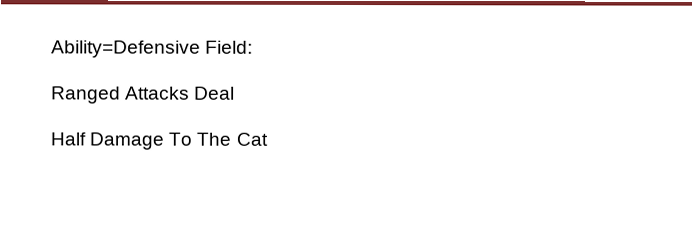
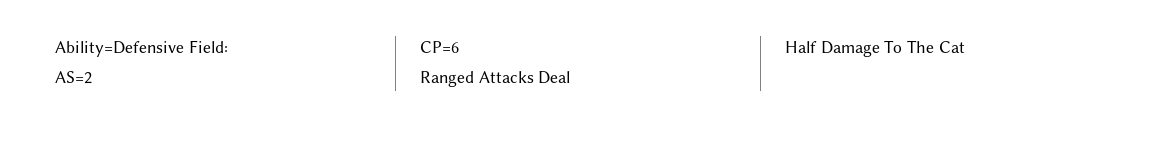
+ AS=2
+ CP=6

